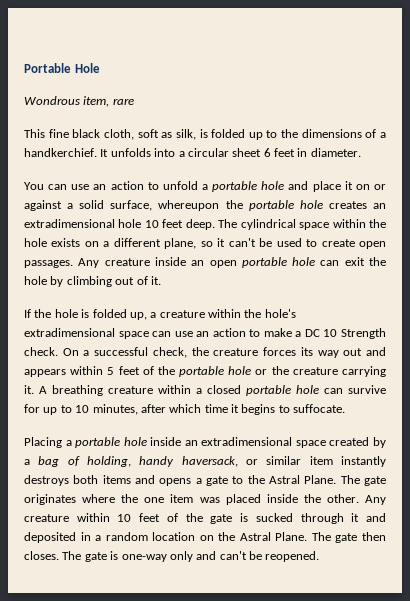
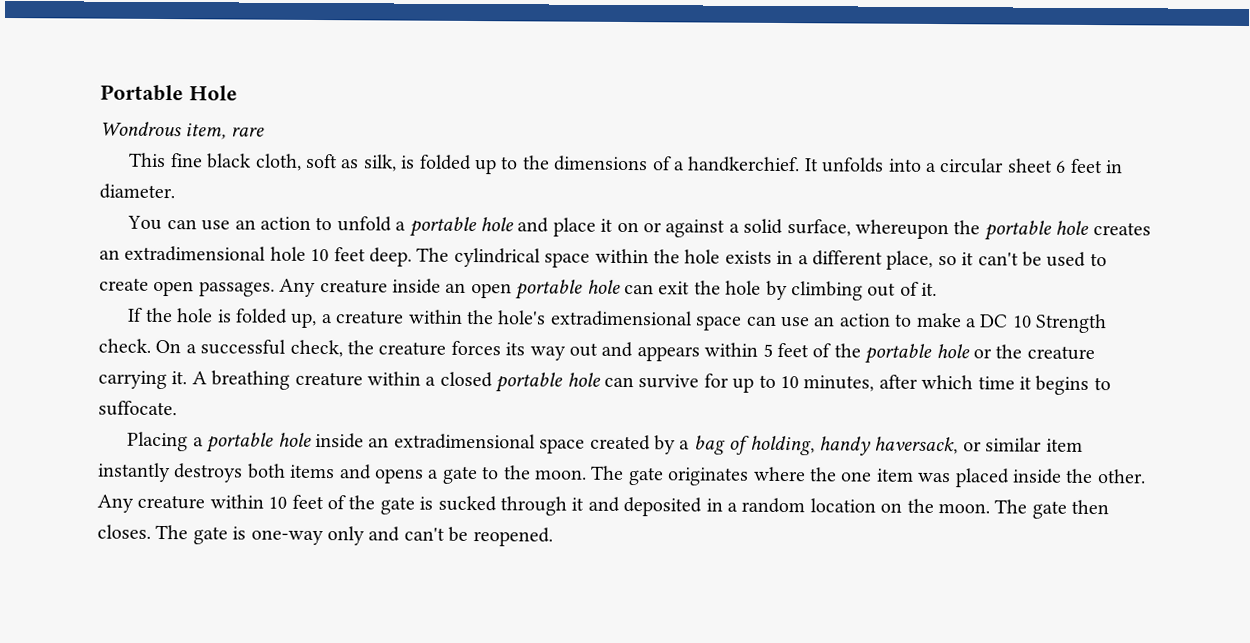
- The cylindrical space within the hole exists on a different plane, so it can't be used to create open passages.
+ The cylindrical space within the hole exists in a different place, so it can't be used to create open passages.
- Placing a portable hole inside an extradimensional space created by a bag of holding, handy haversack, or similar item instantly destroys both items and opens a gate to the Astral Plane.
+ Placing a portable hole inside an extradimensional space created by a bag of holding, handy haversack, or similar item instantly destroys both items and opens a gate to the moon.
- Any creature within 10 feet of the gate is sucked through it and deposited in a random location on the Astral Plane.
+ Any creature within 10 feet of the gate is sucked through it and deposited in a random location on the moon.

